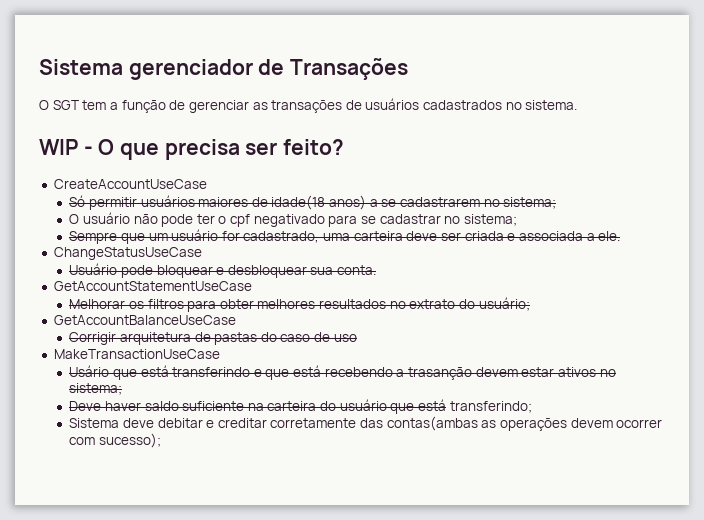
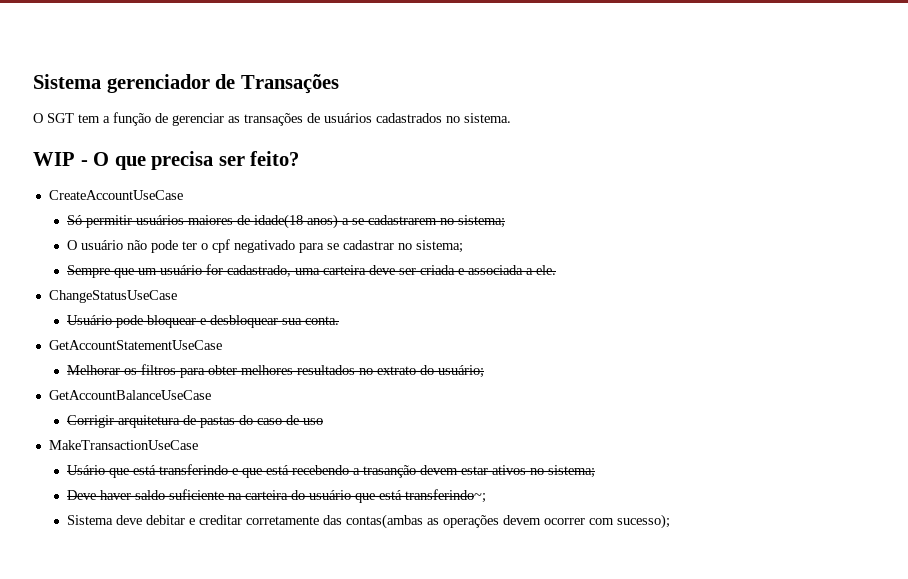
- Deve haver saldo suficiente na carteira do usuário que está transferindo;
+ Deve haver saldo suficiente na carteira do usuário que está transferindo~;

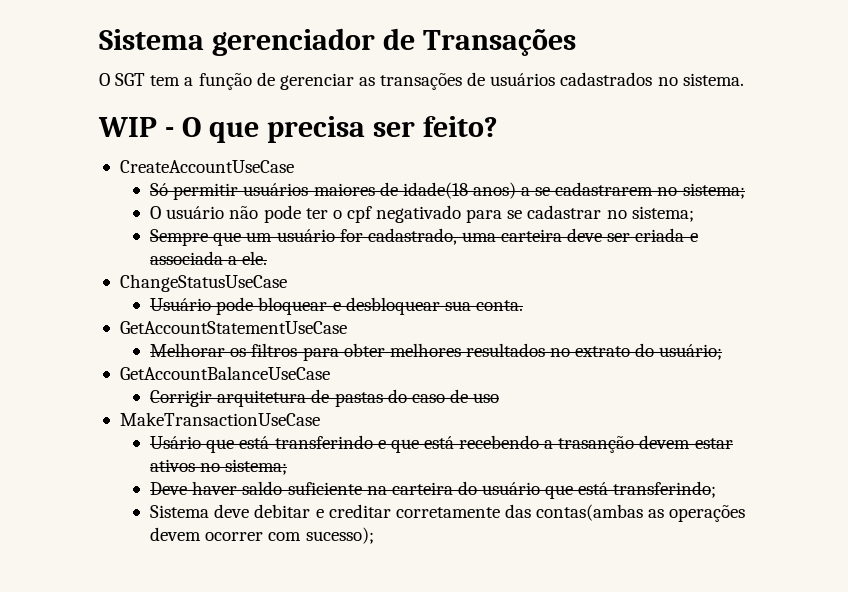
- Deve haver saldo suficiente na carteira do usuário que está transferindo~;
+ Deve haver saldo suficiente na carteira do usuário que está transferindo;

